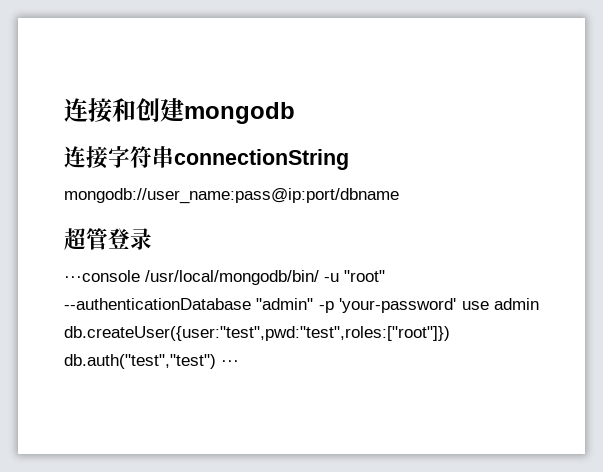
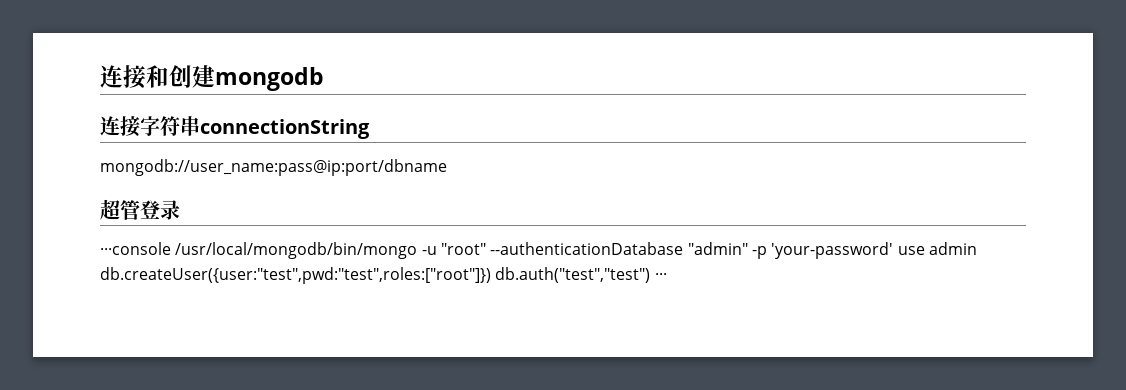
- ···console /usr/local/mongodb/bin/ -u "root" --authenticationDatabase "admin" -p 'your-password' use admin db.createUser({user:"test",pwd:"test",roles:["root"]}) db.auth("test","test") ···
+ ···console /usr/local/mongodb/bin/mongo -u "root" --authenticationDatabase "admin" -p 'your-password' use admin db.createUser({user:"test",pwd:"test",roles:["root"]}) db.auth("test","test") ···

